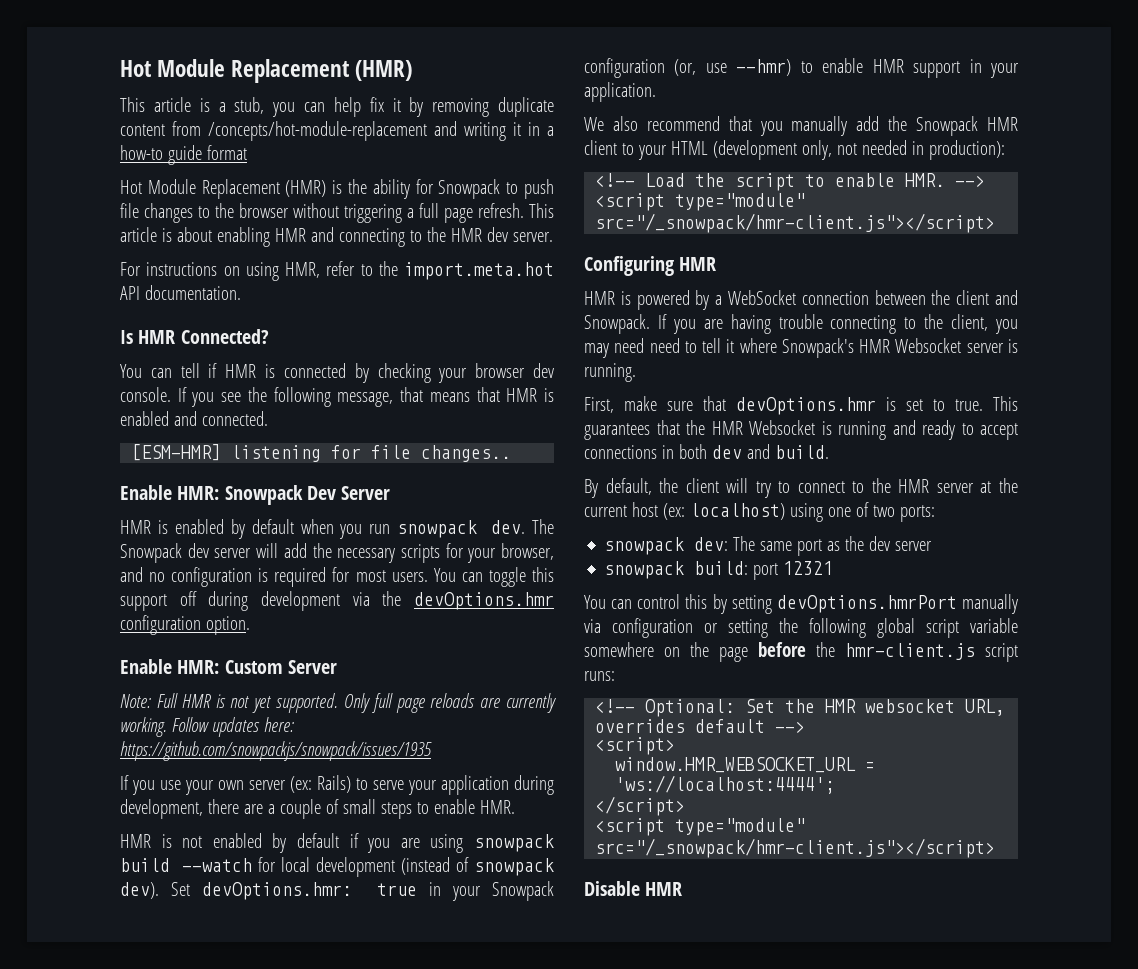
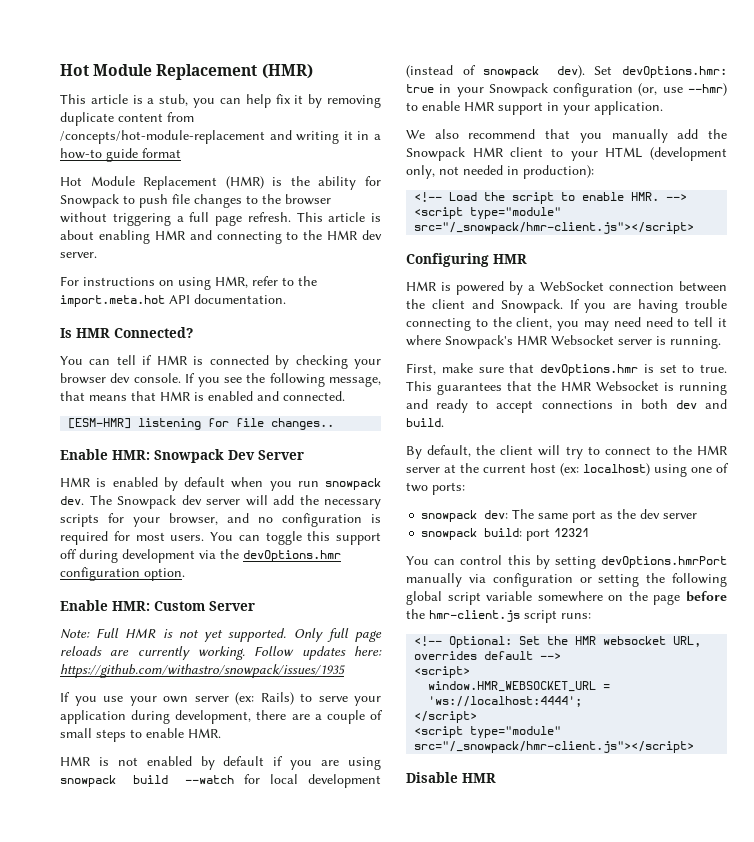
- Follow updates here: https://github.com/snowpackjs/snowpack/issues/1935
+ Follow updates here: https://github.com/withastro/snowpack/issues/1935

